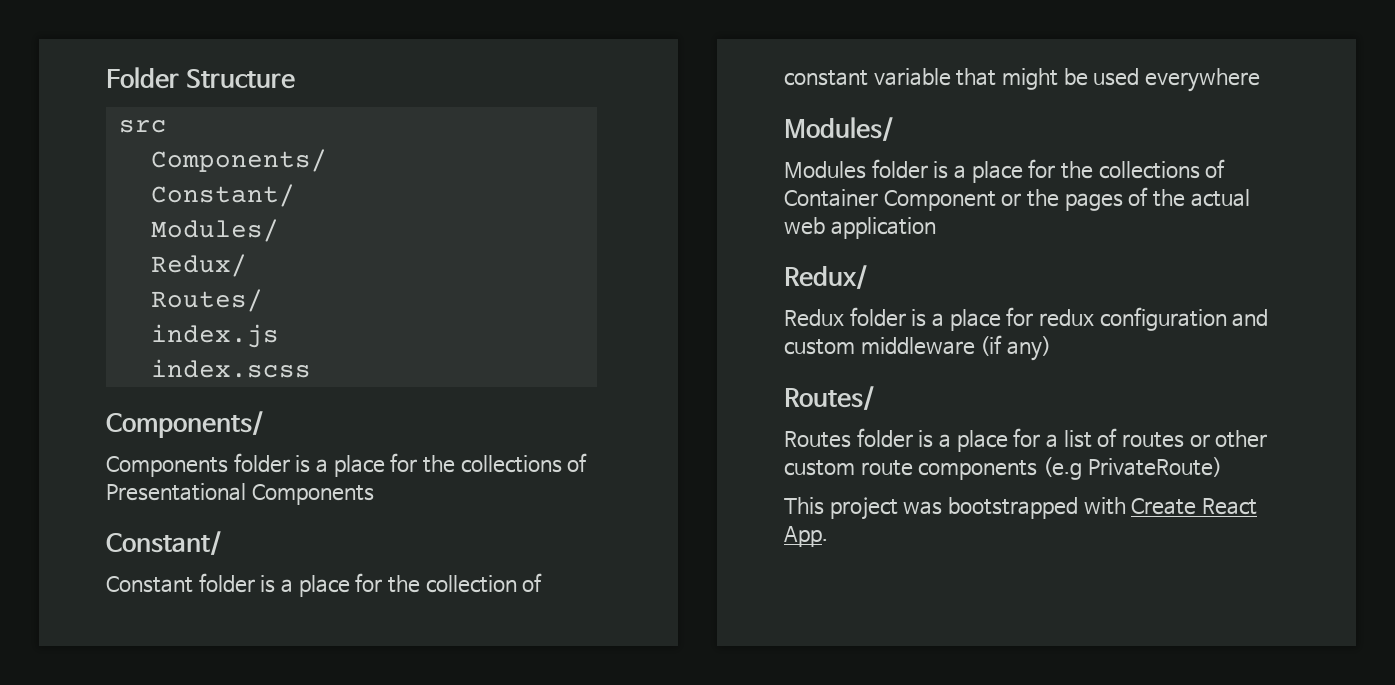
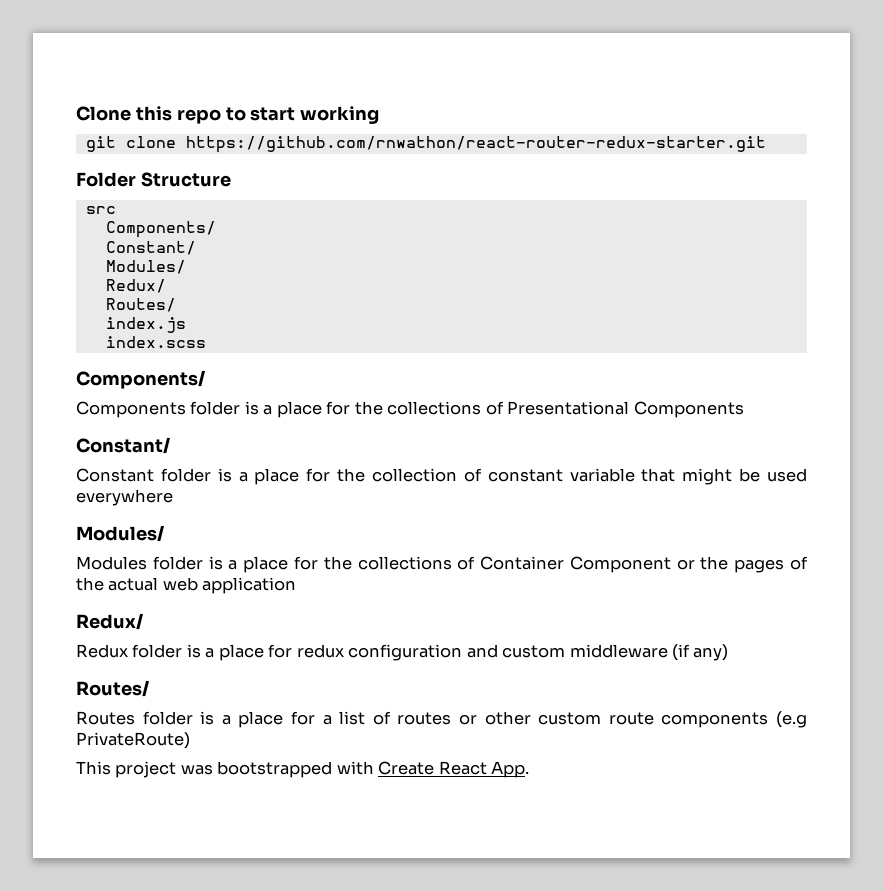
+ Clone this repo to start working
+ git clone https://github.com/rnwathon/react-router-redux-starter.git

